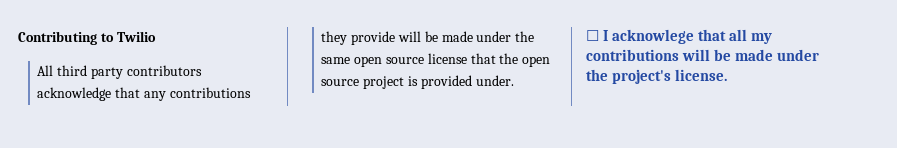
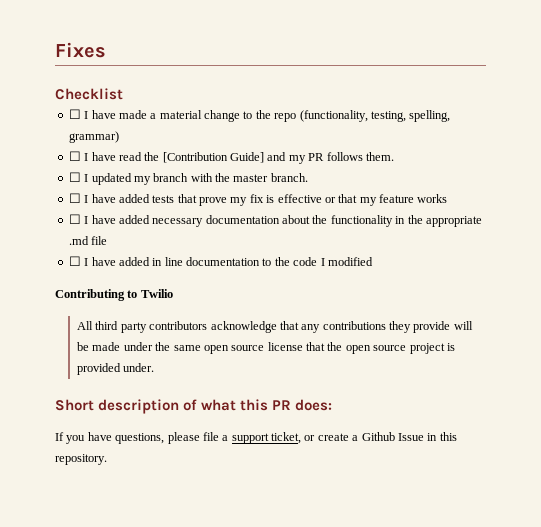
+ Fixes
+ Checklist
+ ☐ I have made a material change to the repo (functionality, testing, spelling, grammar)
+ ☐ I have read the [Contribution Guide] and my PR follows them.
+ ☐ I updated my branch with the master branch.
+ ☐ I have added tests that prove my fix is effective or that my feature works
+ ☐ I have added necessary documentation about the functionality in the appropriate .md file
+ ☐ I have added in line documentation to the code I modified
- ☐ I acknowlege that all my contributions will be made under the project's license.
+ Short description of what this PR does:
+ If you have questions, please file a support ticket, or create a Github Issue in this repository.

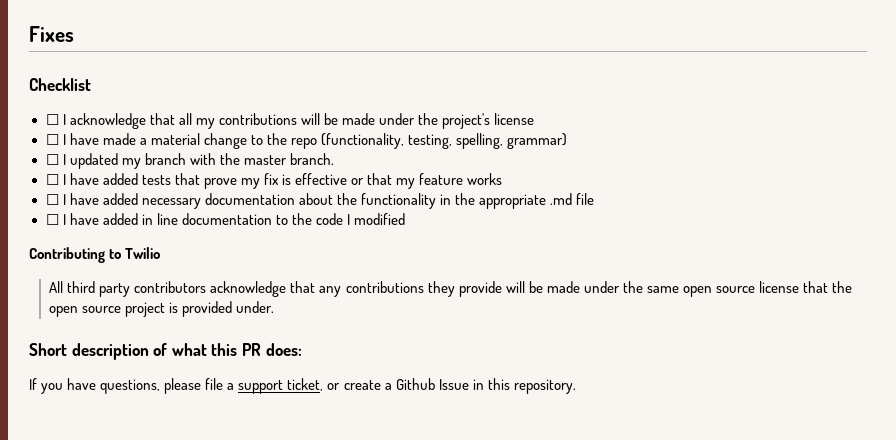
+ ☐ I acknowledge that all my contributions will be made under the project's license
- ☐ I have read the [Contribution Guide] and my PR follows them.

